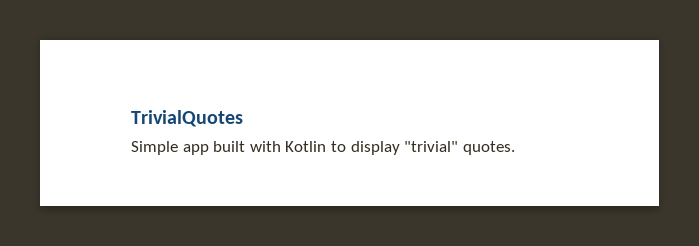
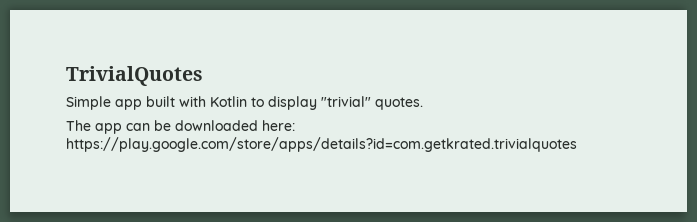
+ The app can be downloaded here: https://play.google.com/store/apps/details?id=com.getkrated.trivialquotes

